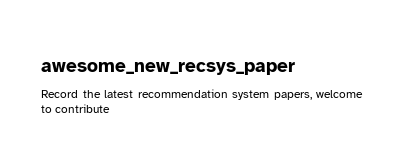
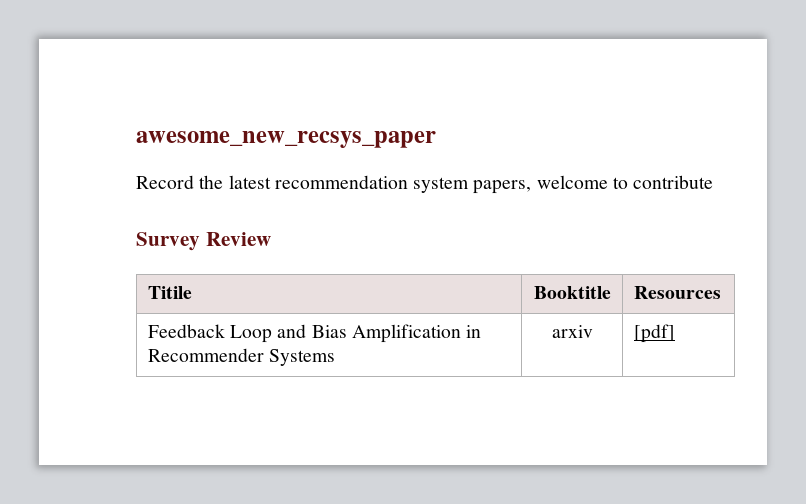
+ Survey Review
+ Titile | Booktitle | Resources
+ Feedback Loop and Bias Amplification in Recommender Systems | arxiv | [pdf]

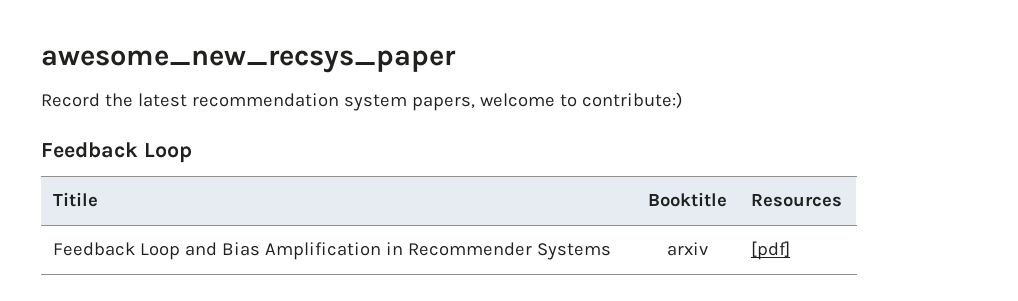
- Record the latest recommendation system papers, welcome to contribute
- Survey Review
+ Record the latest recommendation system papers, welcome to contribute:)
+ Feedback Loop

